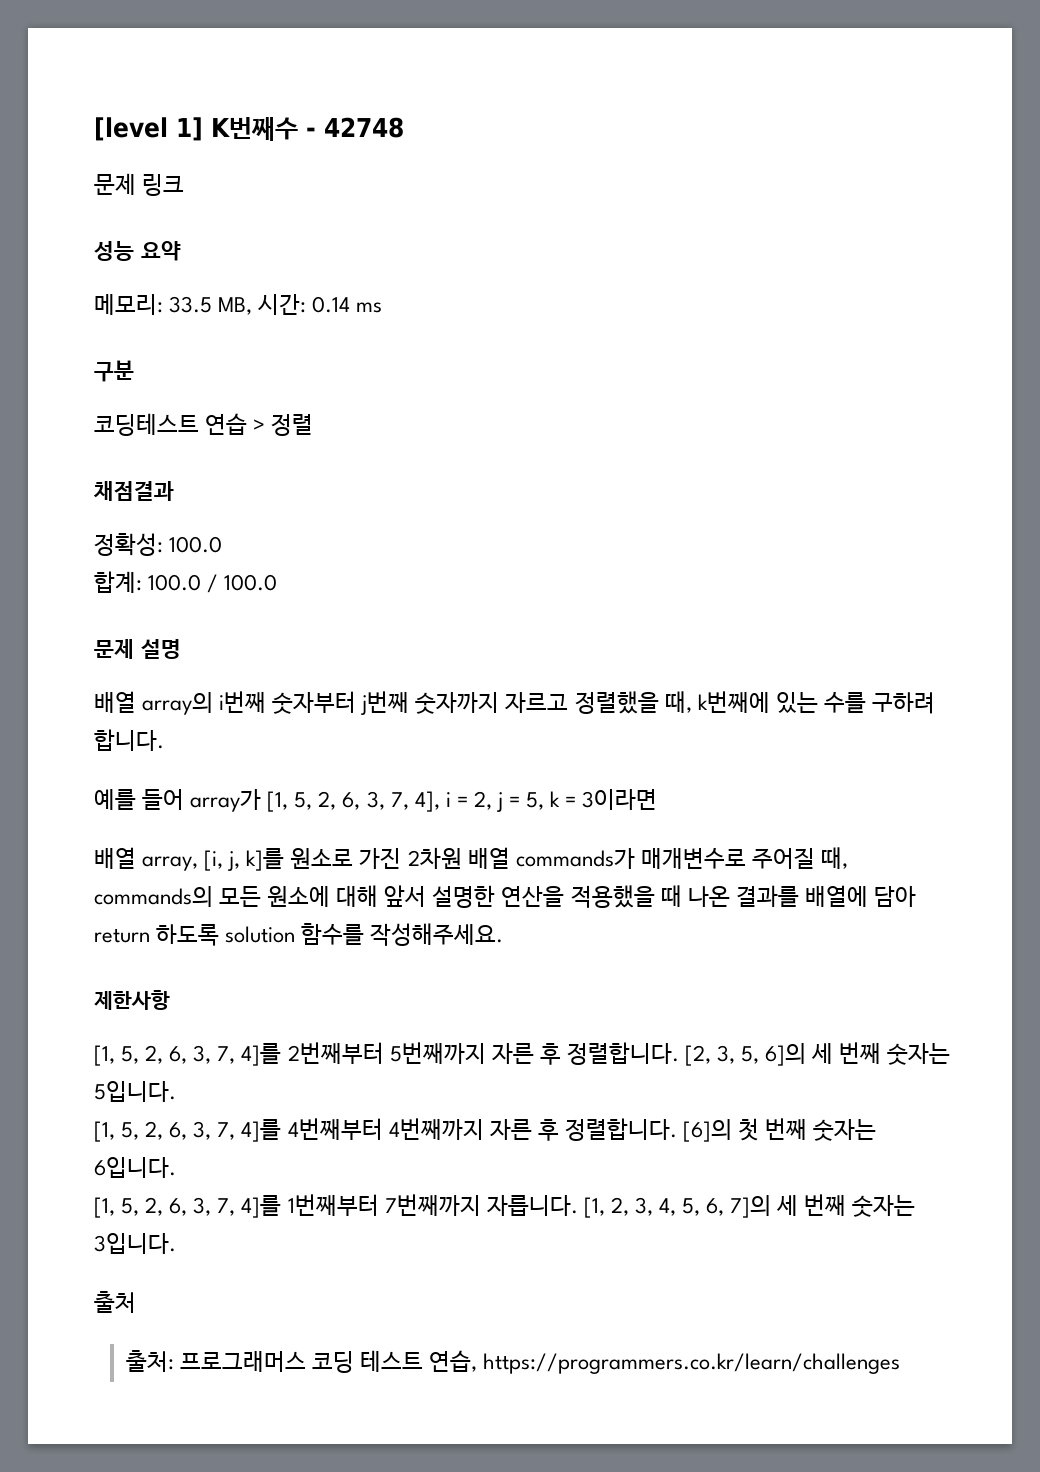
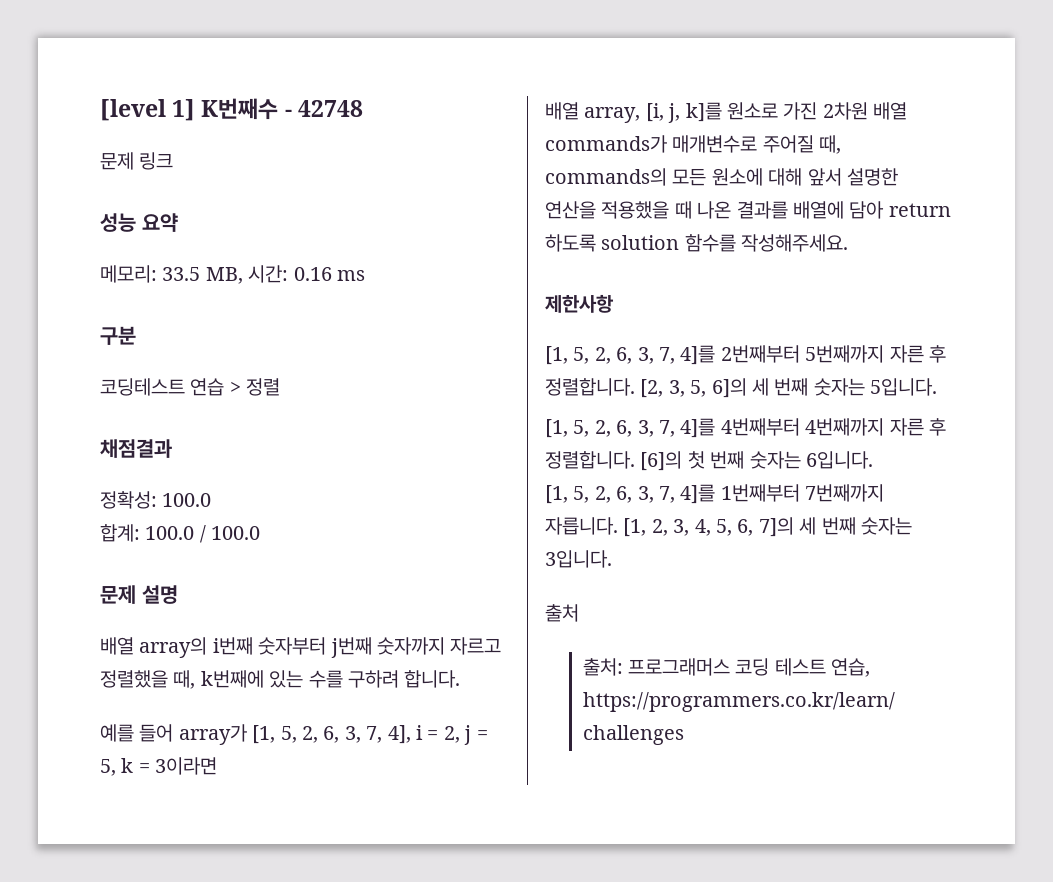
- 메모리: 33.5 MB, 시간: 0.14 ms
+ 메모리: 33.5 MB, 시간: 0.16 ms

